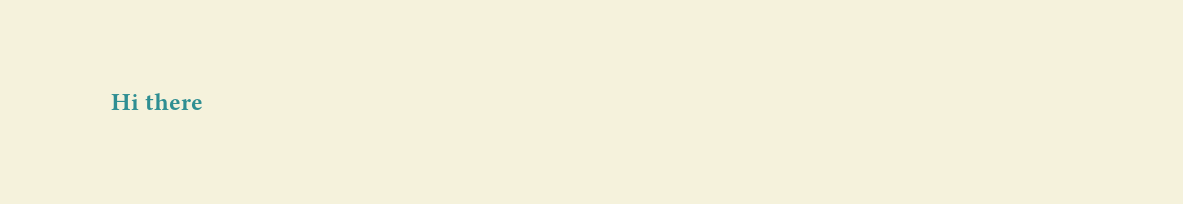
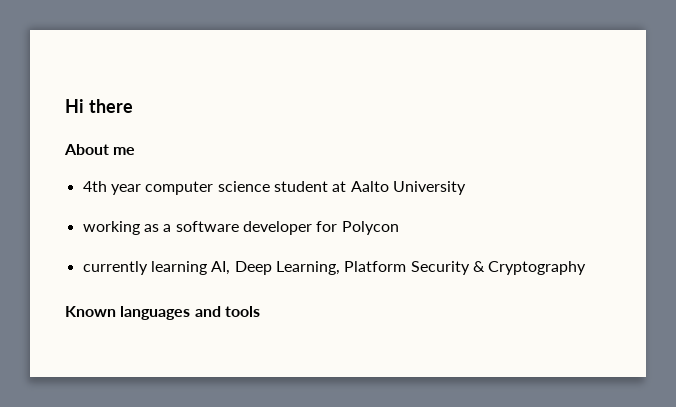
+ About me
+ 4th year computer science student at Aalto University
+ working as a software developer for Polycon
+ currently learning AI, Deep Learning, Platform Security & Cryptography
+ Known languages and tools

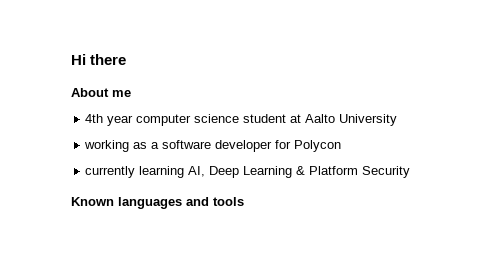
- currently learning AI, Deep Learning, Platform Security & Cryptography
+ currently learning AI, Deep Learning & Platform Security

